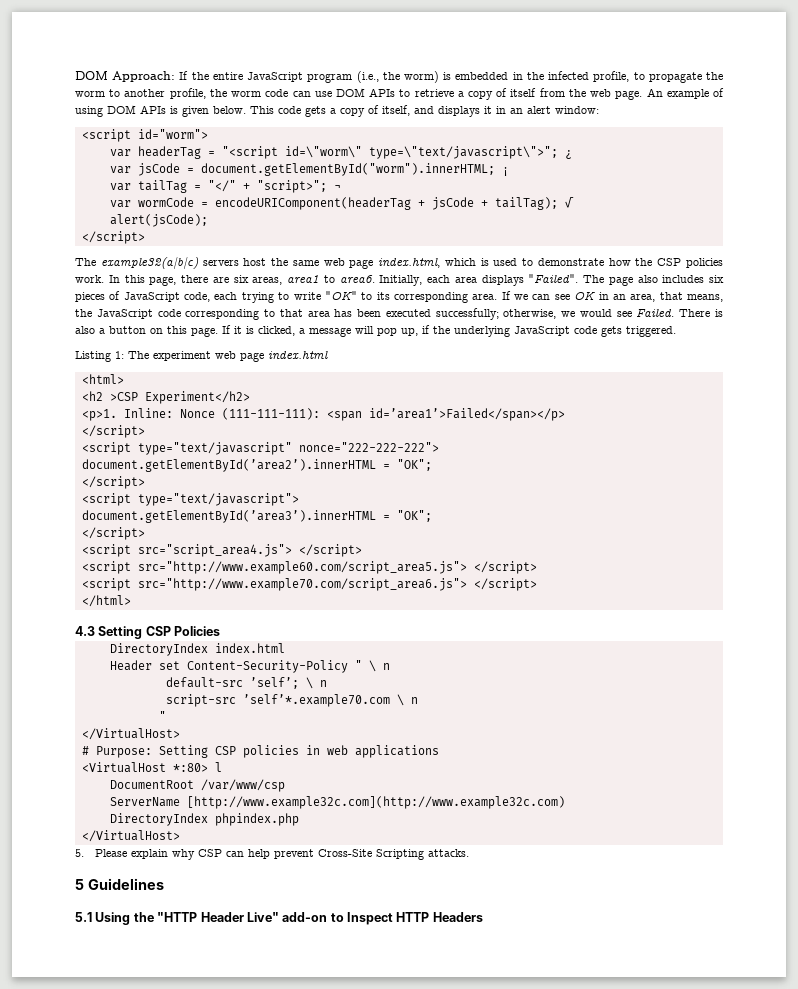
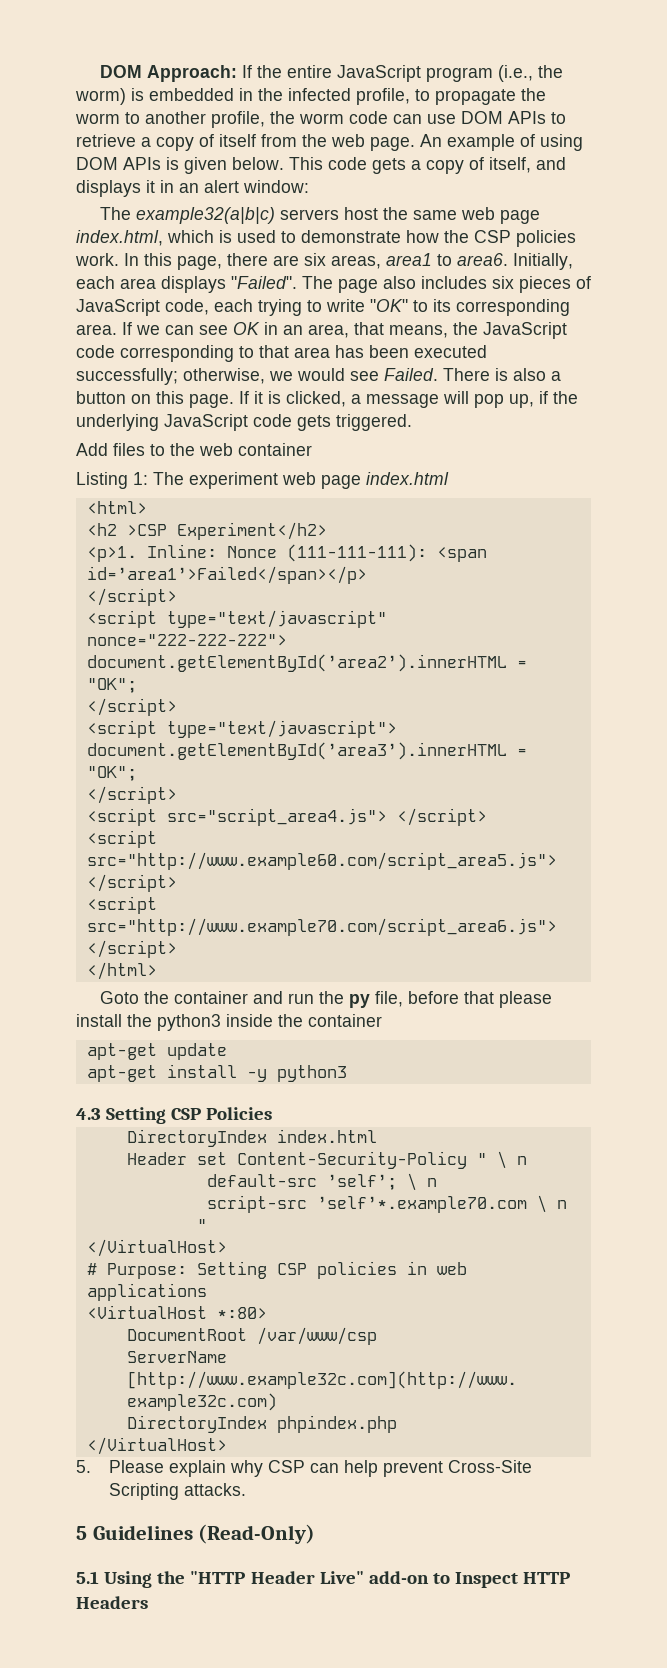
- <script id="worm">
- var headerTag = "<script id=\"worm\" type=\"text/javascript\">"; ¿
- var jsCode = document.getElementById("worm").innerHTML; ¡
- var tailTag = "</" + "script>"; ¬
- var wormCode = encodeURIComponent(headerTag + jsCode + tailTag); √
- alert(jsCode);
- </script>
+ Add files to the web container
+ Goto the container and run the py file, before that please install the python3 inside the container
+ apt-get update
+ apt-get install -y python3
- <VirtualHost *:80> l
+ <VirtualHost *:80>
- 5 Guidelines
+ 5 Guidelines (Read-Only)

